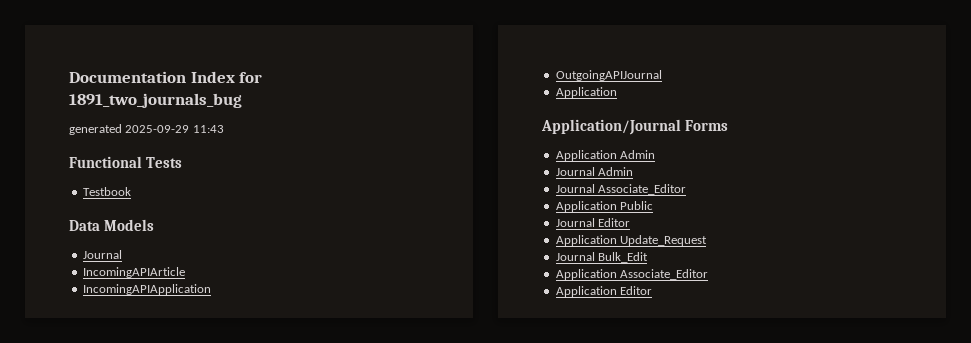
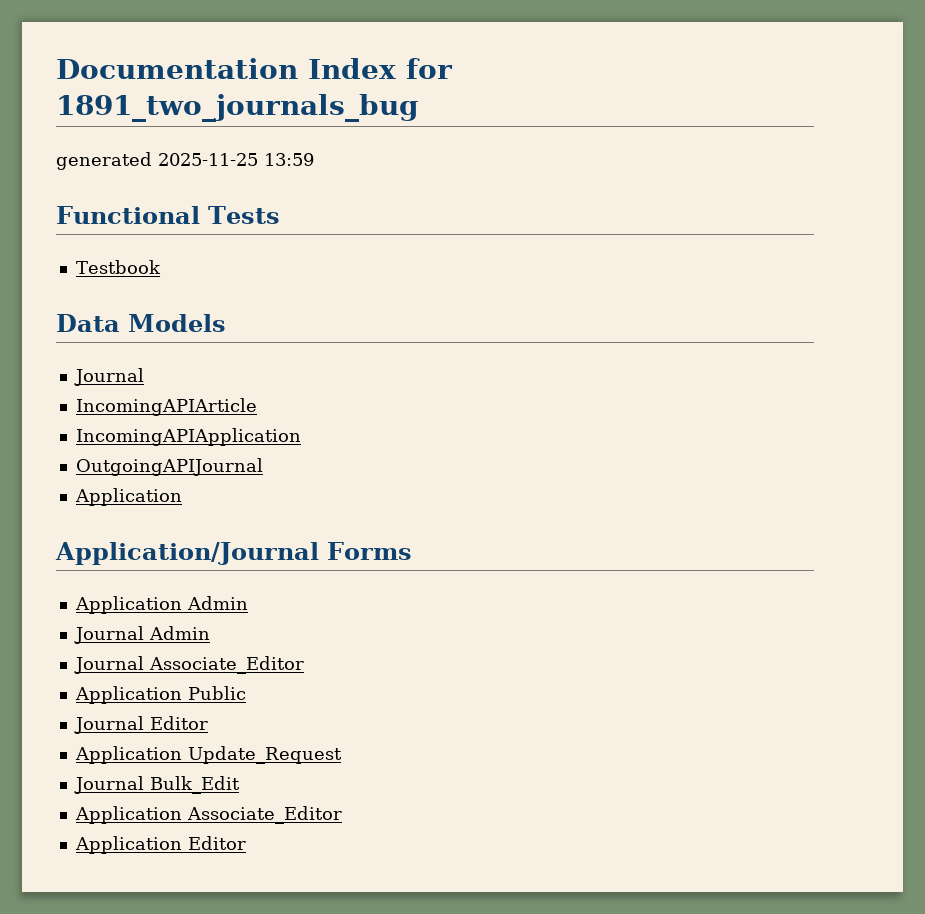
- generated 2025-09-29 11:43
+ generated 2025-11-25 13:59

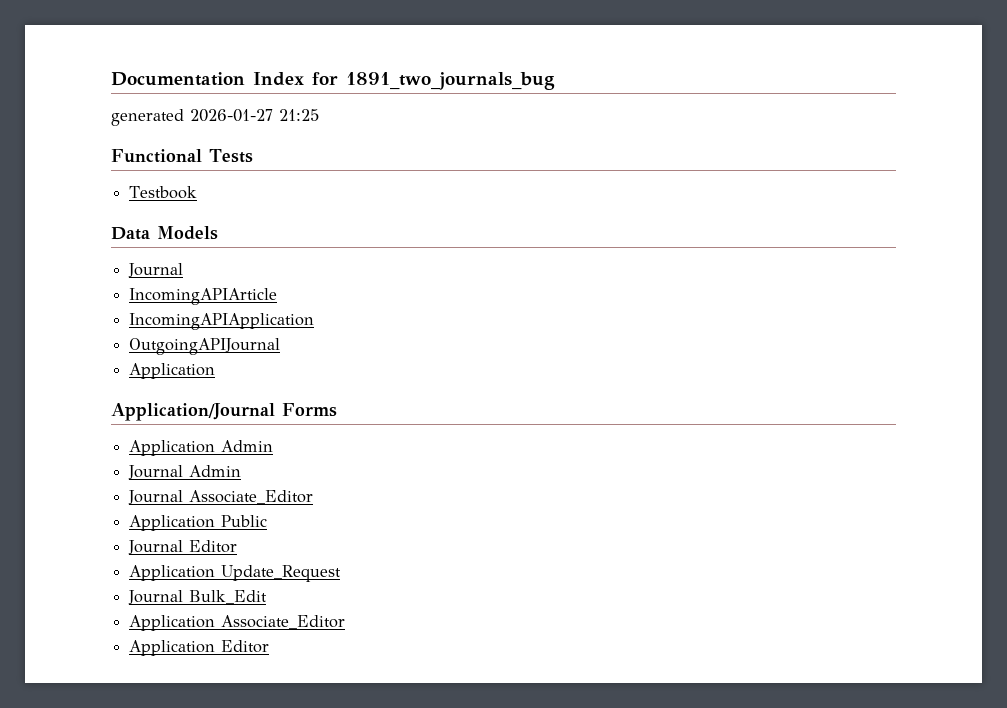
- generated 2025-11-25 13:59
+ generated 2026-01-27 21:25

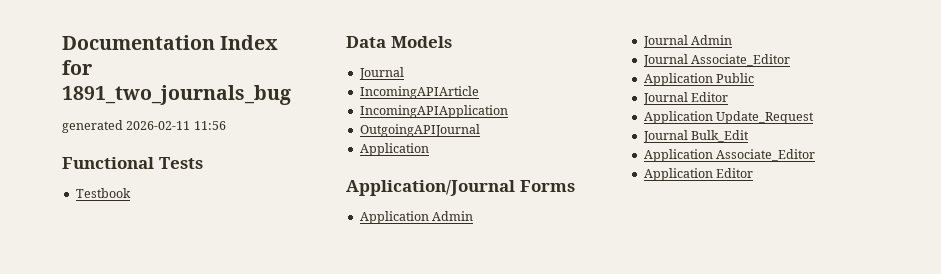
- generated 2026-01-27 21:25
+ generated 2026-02-11 11:56

